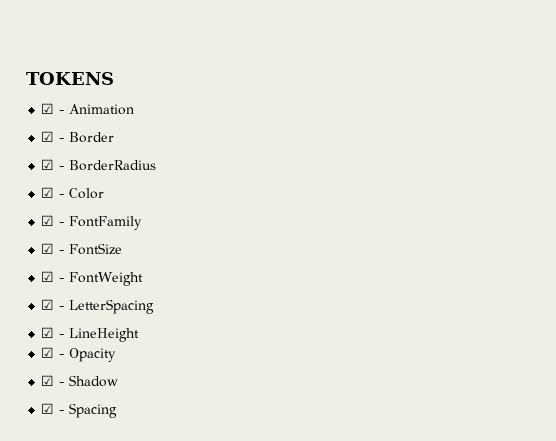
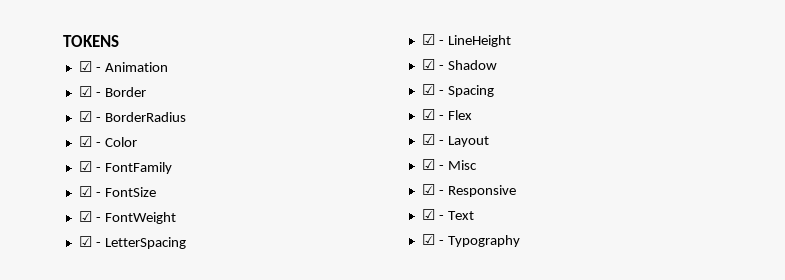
- ☑ - Opacity
+ ☑ - Flex
+ ☑ - Layout
+ ☑ - Misc
+ ☑ - Responsive
+ ☑ - Text
+ ☑ - Typography

